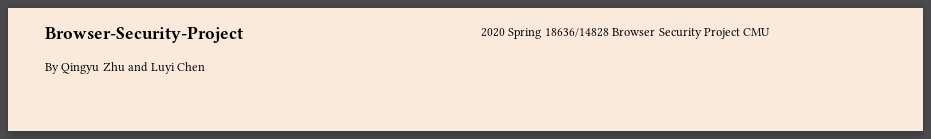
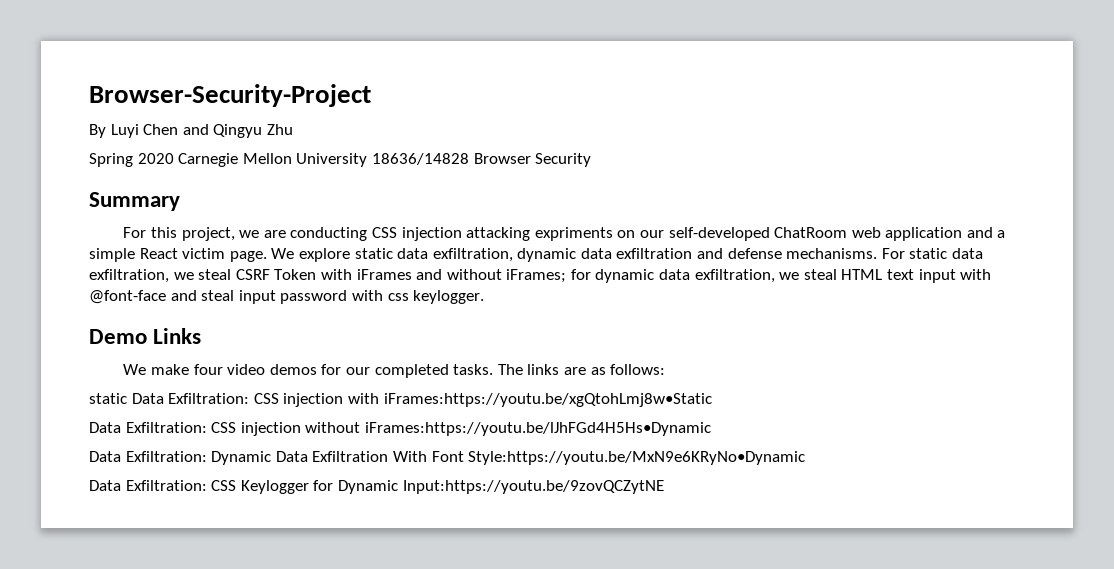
- By Qingyu Zhu and Luyi Chen
- 2020 Spring 18636/14828 Browser Security Project CMU
+ By Luyi Chen and Qingyu Zhu
+ Spring 2020 Carnegie Mellon University 18636/14828 Browser Security
+ Summary
+ For this project, we are conducting CSS injection attacking expriments on our self-developed ChatRoom web application and a simple React victim page. We explore static data exfiltration, dynamic data exfiltration and defense mechanisms. For static data exfiltration, we steal CSRF Token with iFrames and without iFrames; for dynamic data exfiltration, we steal HTML text input with @font-face and steal input password with css keylogger.
+ Demo Links
+ We make four video demos for our completed tasks. The links are as follows:
+ static Data Exfiltration: CSS injection with iFrames:https://youtu.be/xgQtohLmj8w•Static
+ Data Exfiltration: CSS injection without iFrames:https://youtu.be/lJhFGd4H5Hs•Dynamic
+ Data Exfiltration: Dynamic Data Exfiltration With Font Style:https://youtu.be/MxN9e6KRyNo•Dynamic
+ Data Exfiltration: CSS Keylogger for Dynamic Input:https://youtu.be/9zovQCZytNE

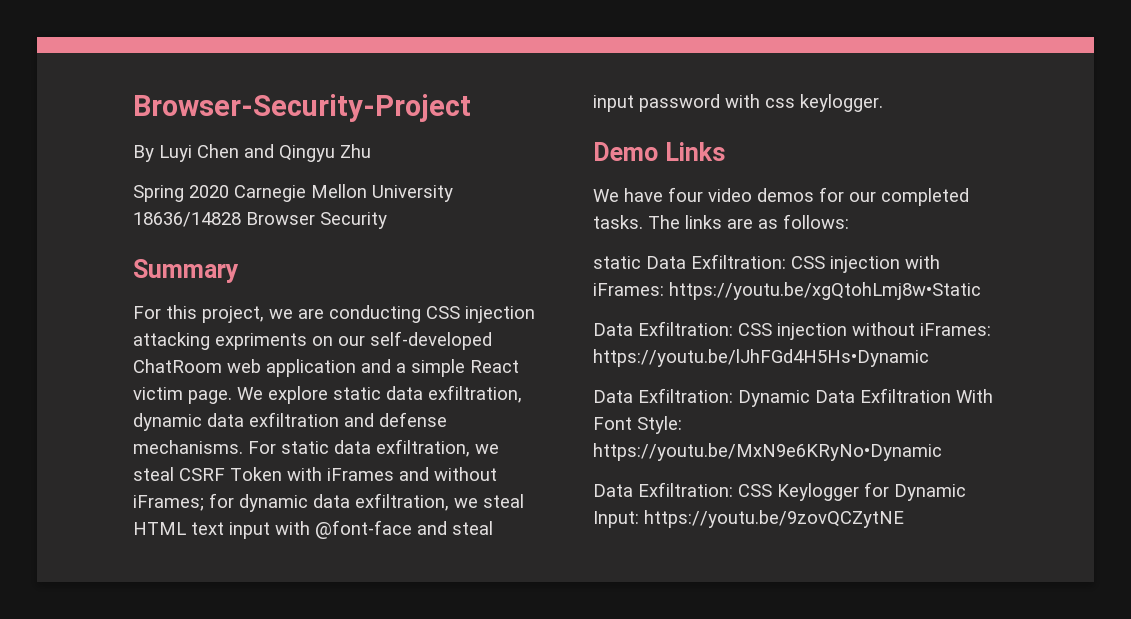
- We make four video demos for our completed tasks.
+ We have four video demos for our completed tasks.
- static Data Exfiltration: CSS injection with iFrames:https://youtu.be/xgQtohLmj8w•Static
+ static Data Exfiltration: CSS injection with iFrames: https://youtu.be/xgQtohLmj8w•Static
- Data Exfiltration: CSS injection without iFrames:https://youtu.be/lJhFGd4H5Hs•Dynamic
+ Data Exfiltration: CSS injection without iFrames: https://youtu.be/lJhFGd4H5Hs•Dynamic
- Data Exfiltration: Dynamic Data Exfiltration With Font Style:https://youtu.be/MxN9e6KRyNo•Dynamic
+ Data Exfiltration: Dynamic Data Exfiltration With Font Style: https://youtu.be/MxN9e6KRyNo•Dynamic
- Data Exfiltration: CSS Keylogger for Dynamic Input:https://youtu.be/9zovQCZytNE
+ Data Exfiltration: CSS Keylogger for Dynamic Input: https://youtu.be/9zovQCZytNE

